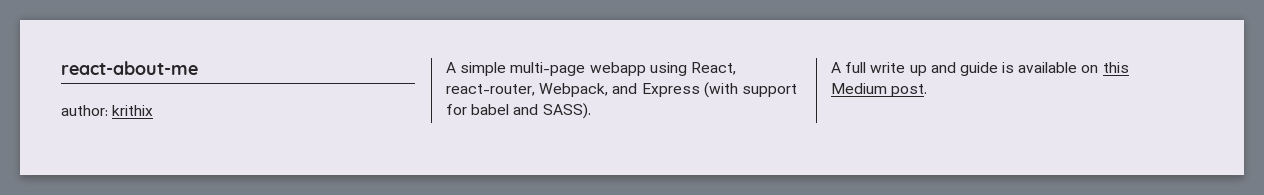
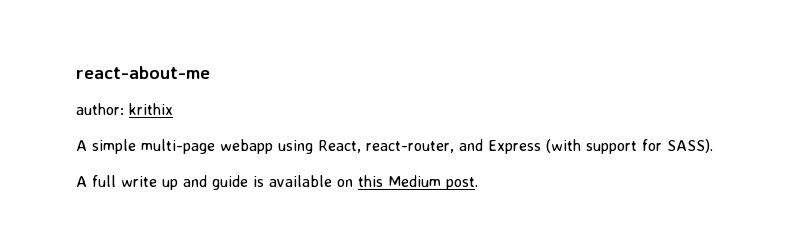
- A simple multi-page webapp using React, react-router, Webpack, and Express (with support for babel and SASS).
+ A simple multi-page webapp using React, react-router, and Express (with support for SASS).

